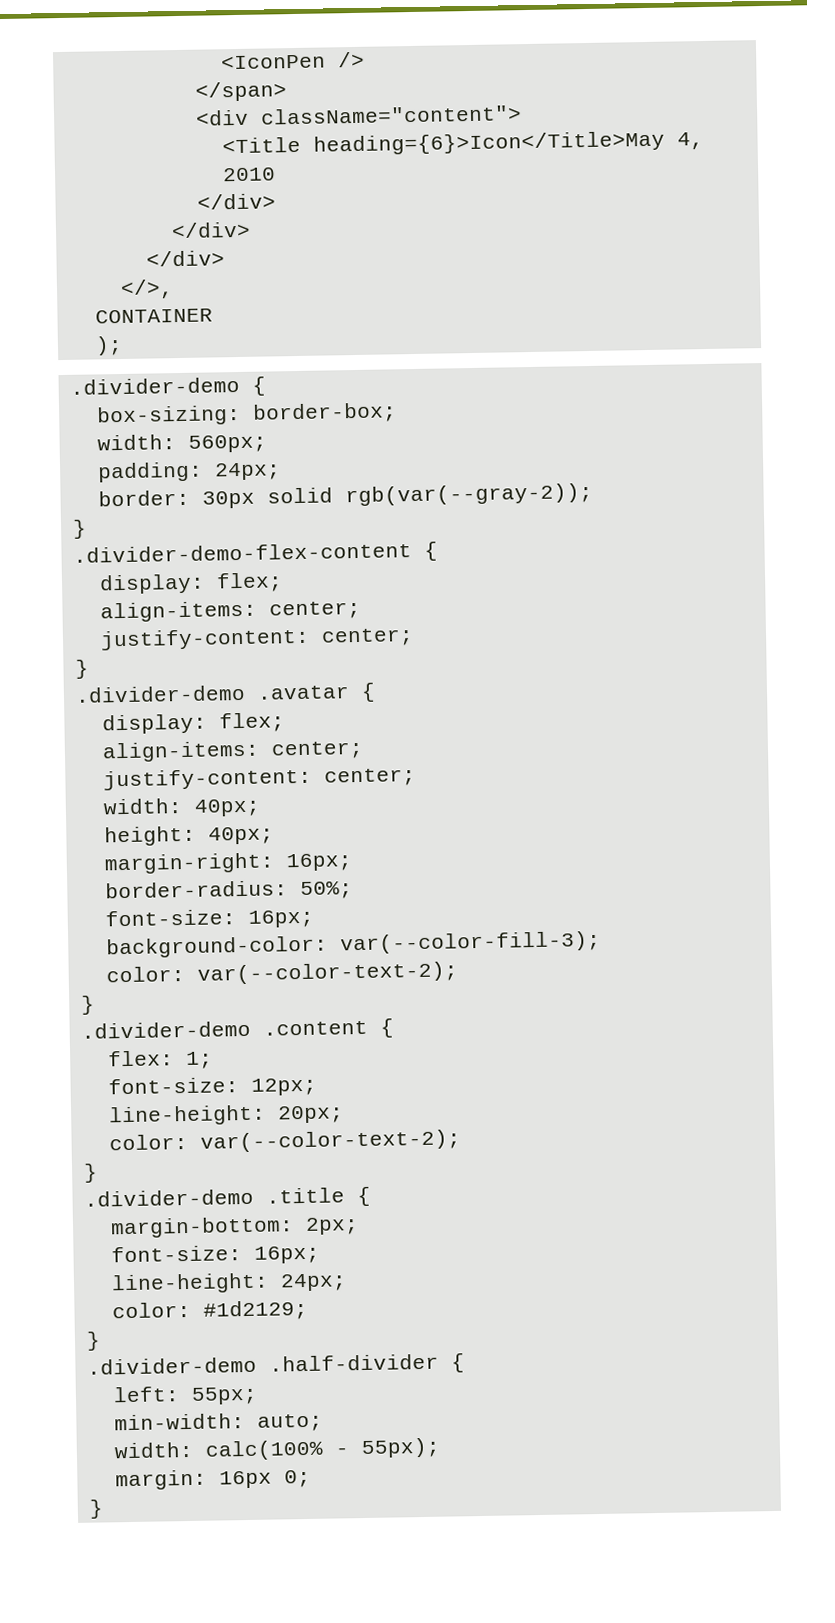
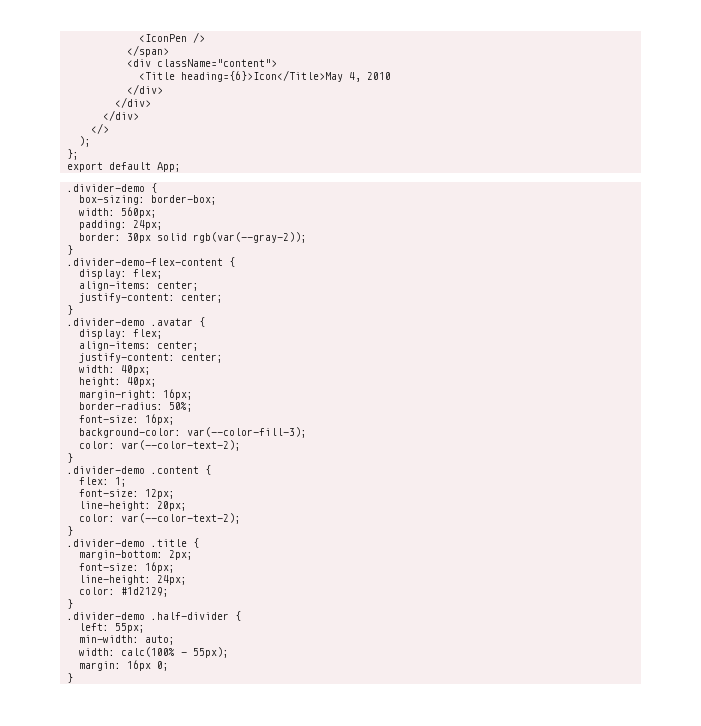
- </>,
- CONTAINER
+ </>
+ };
+ export default App;

